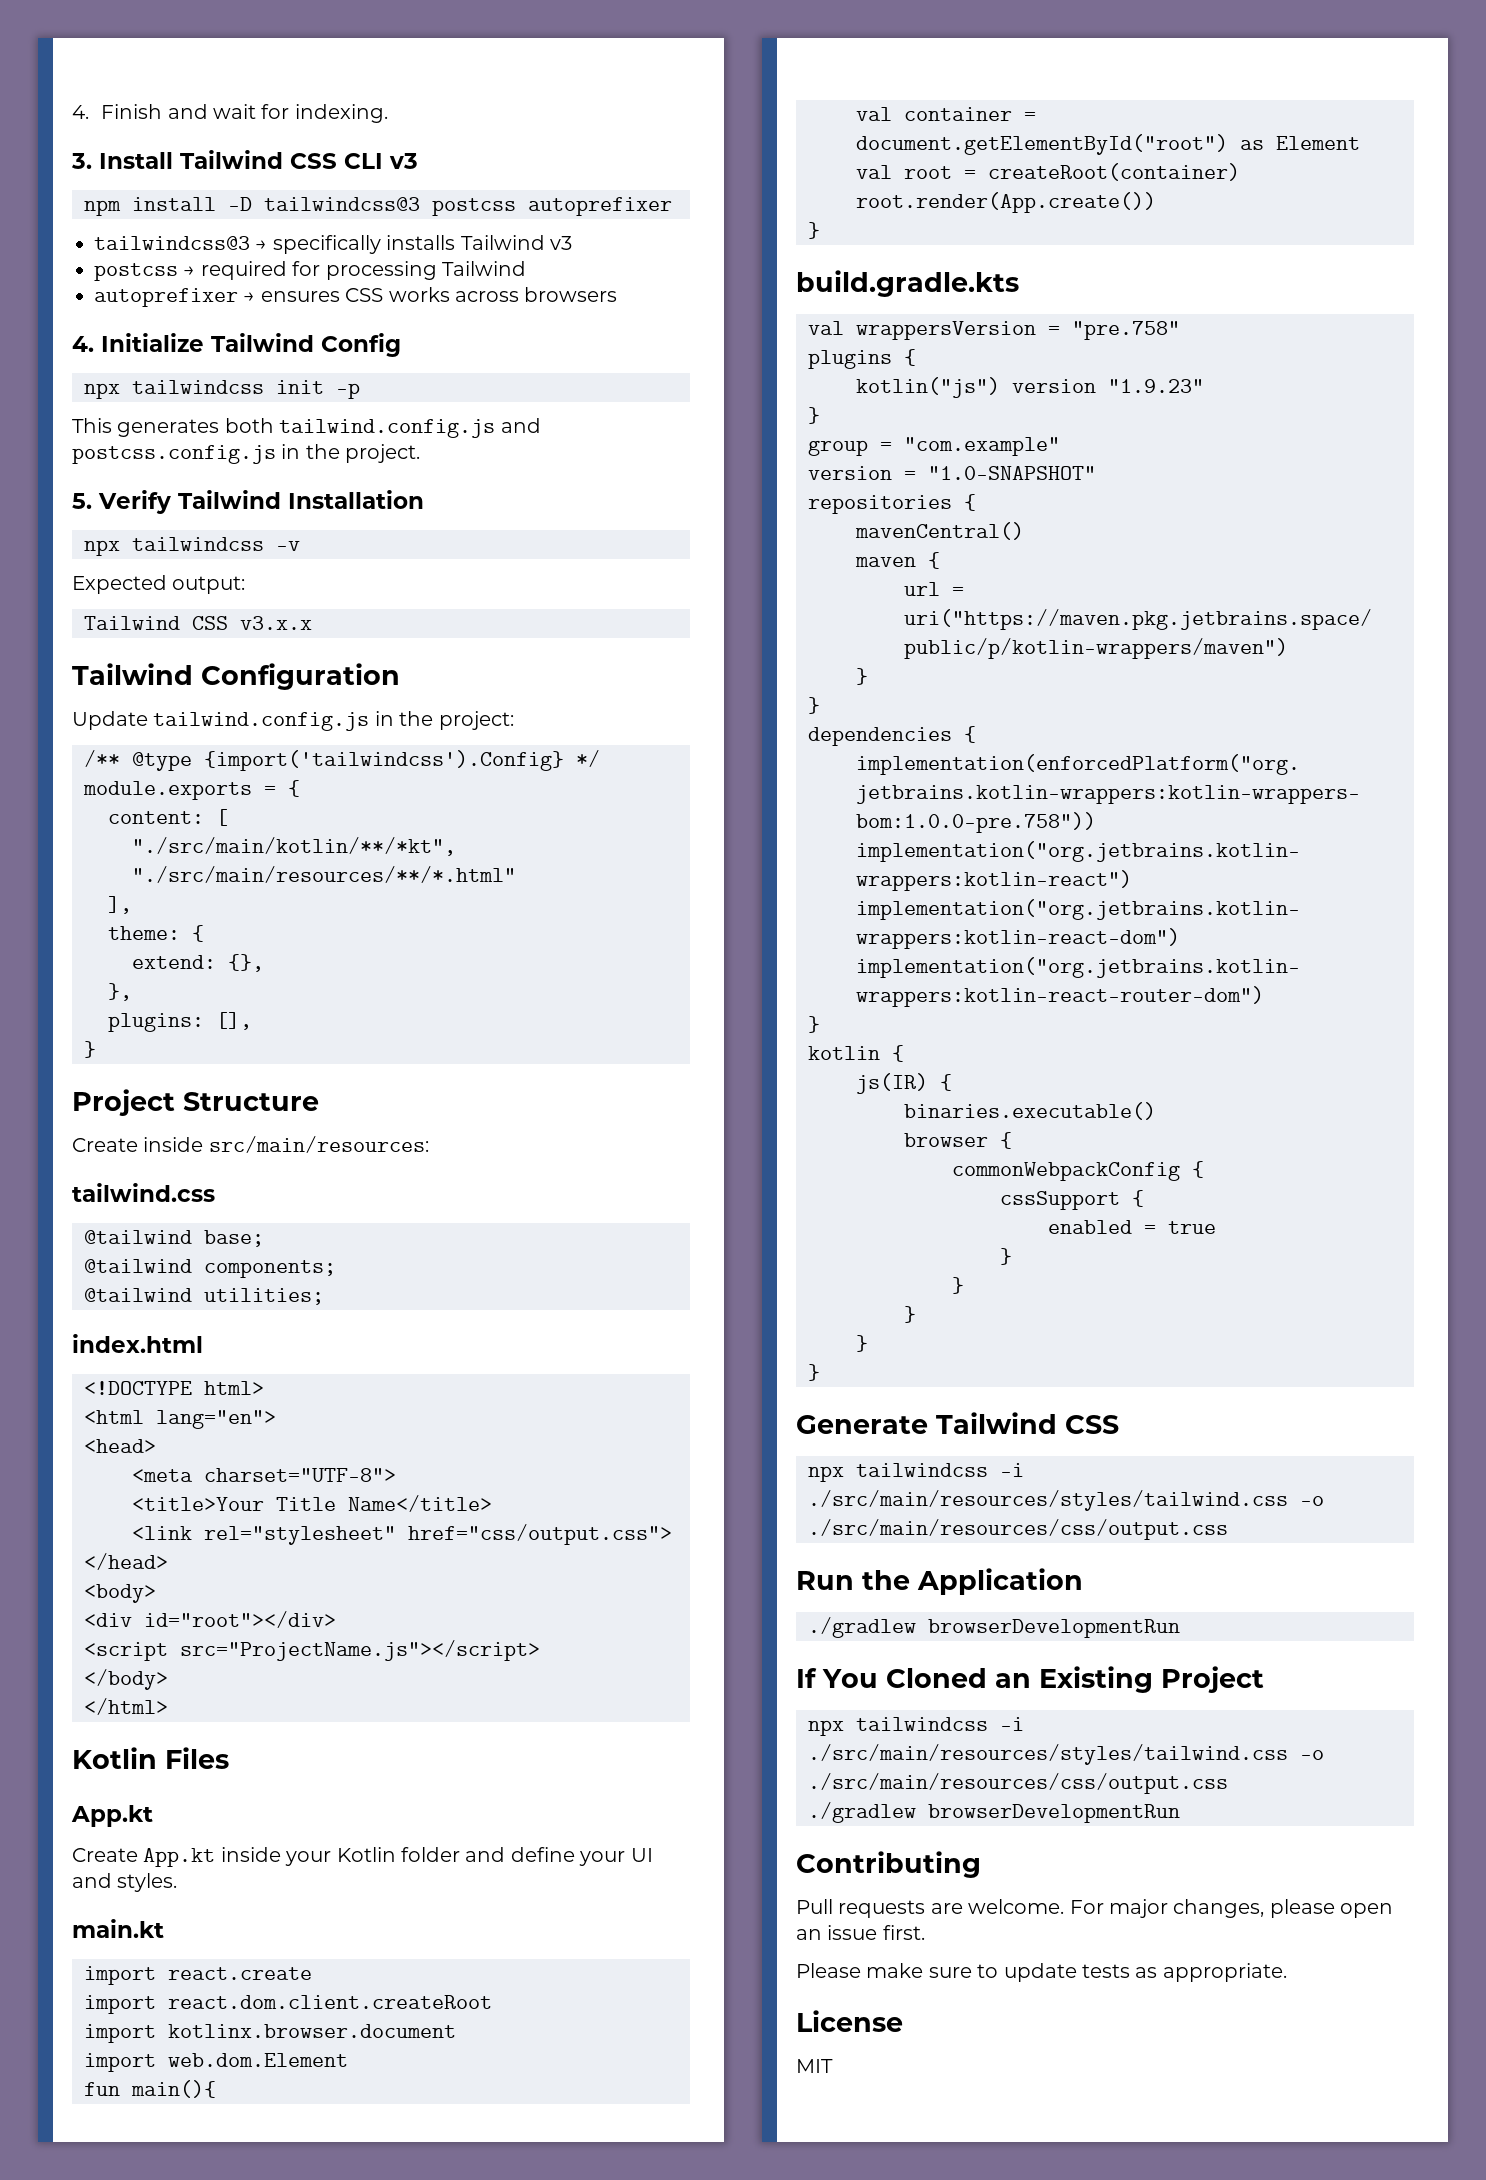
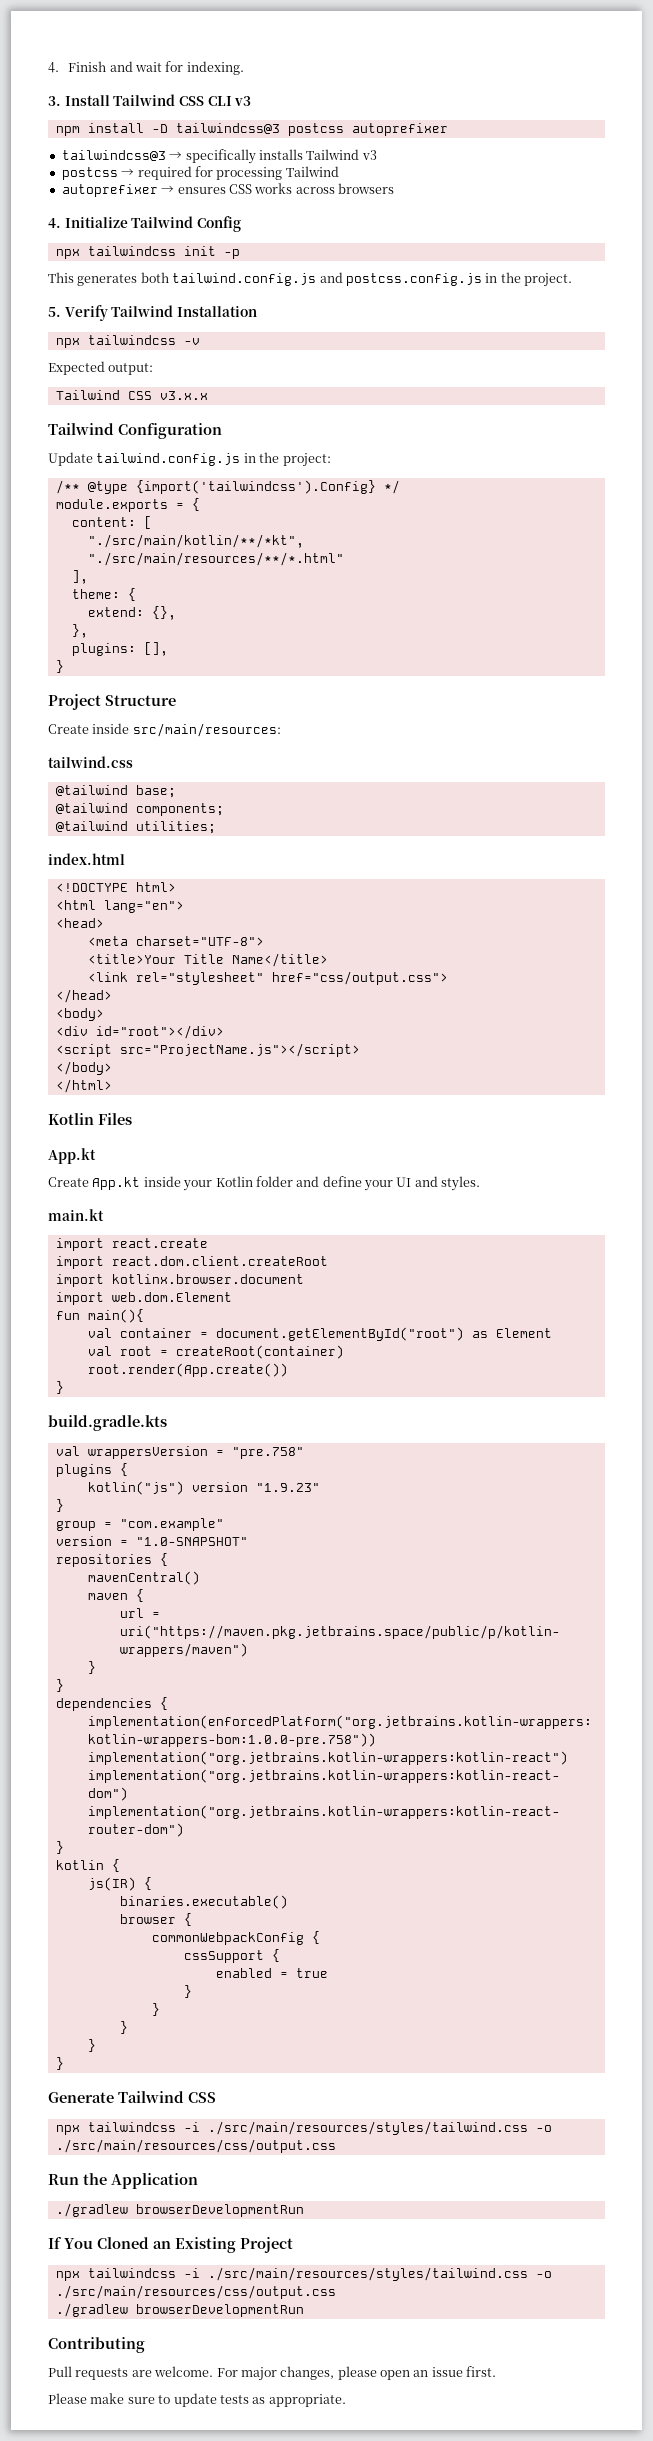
- License
- MIT

